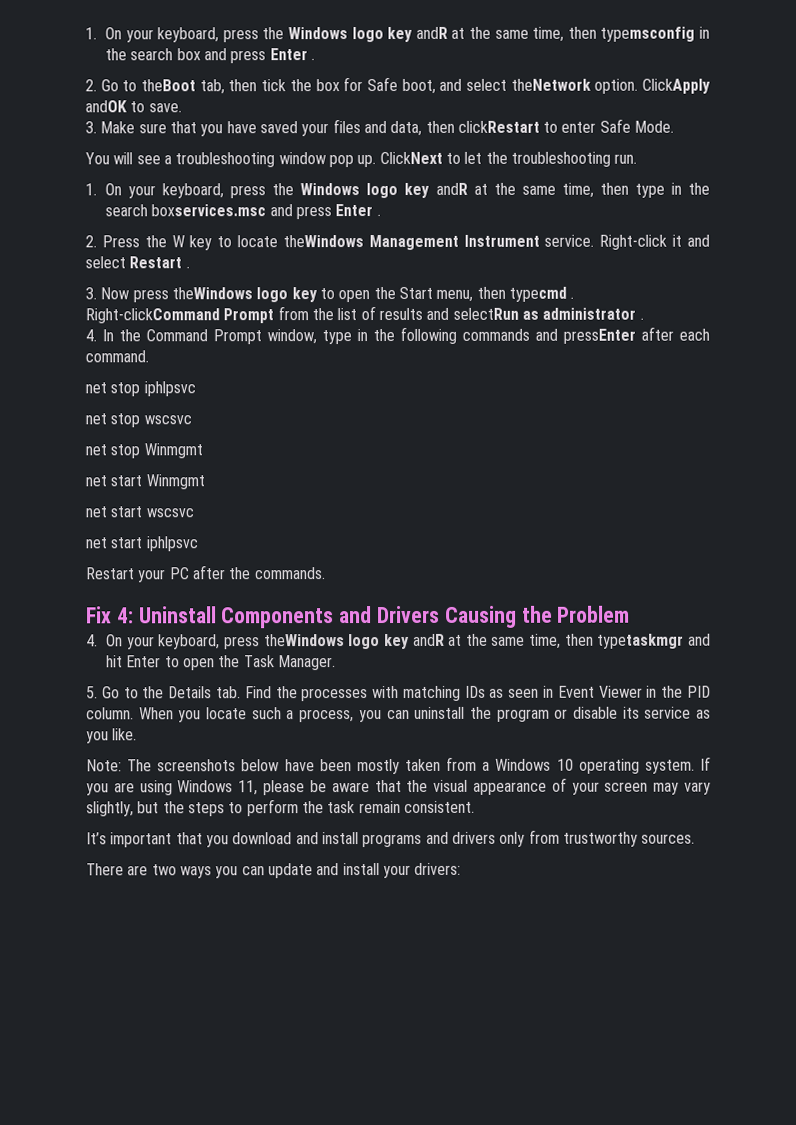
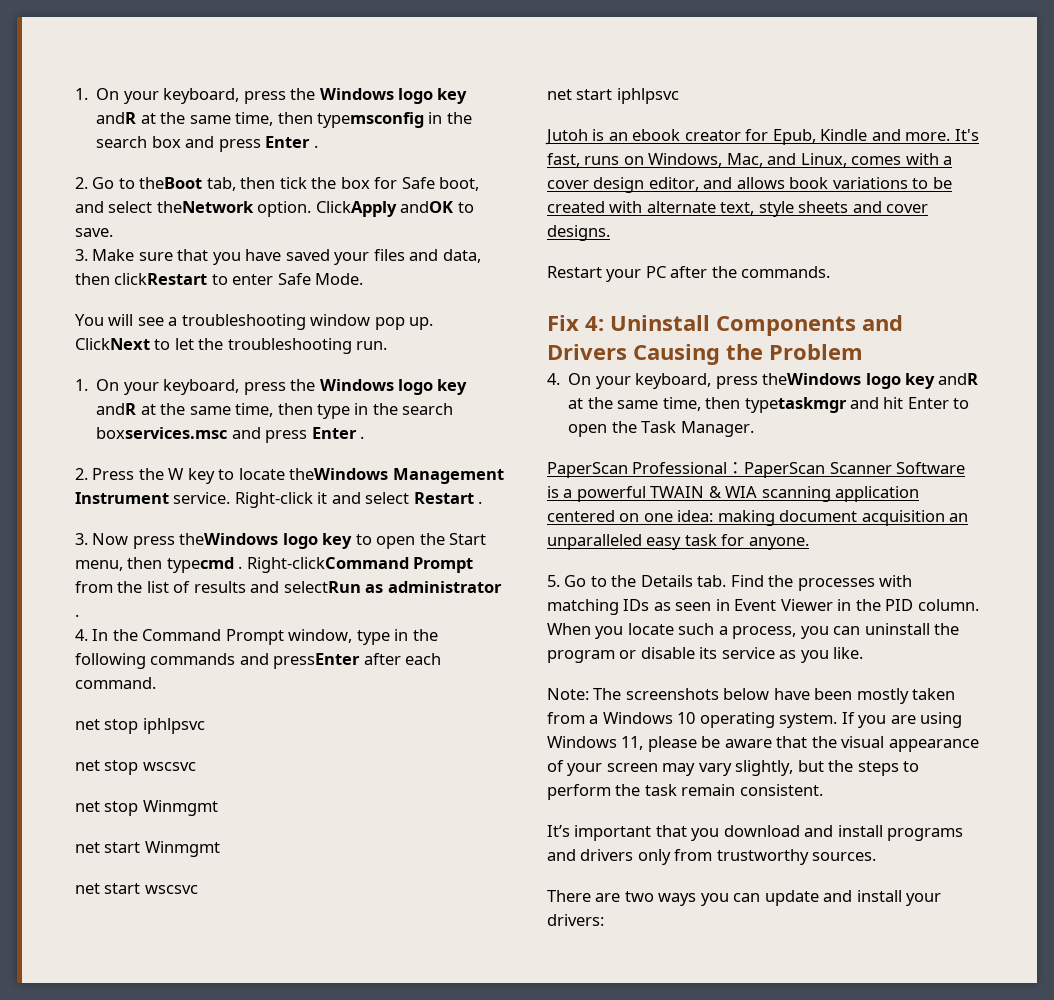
+ Jutoh is an ebook creator for Epub, Kindle and more. It's fast, runs on Windows, Mac, and Linux, comes with a cover design editor, and allows book variations to be created with alternate text, style sheets and cover designs.
+ PaperScan Professional：PaperScan Scanner Software is a powerful TWAIN & WIA scanning application centered on one idea: making document acquisition an unparalleled easy task for anyone.

